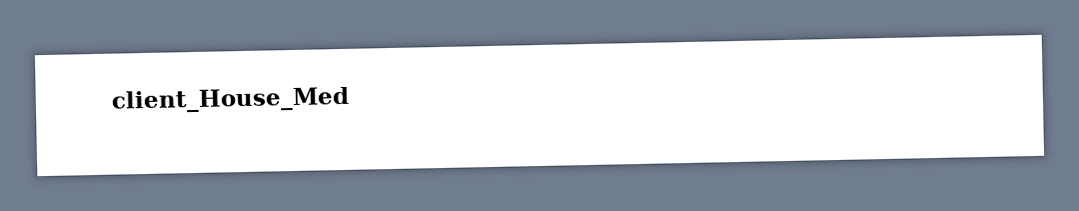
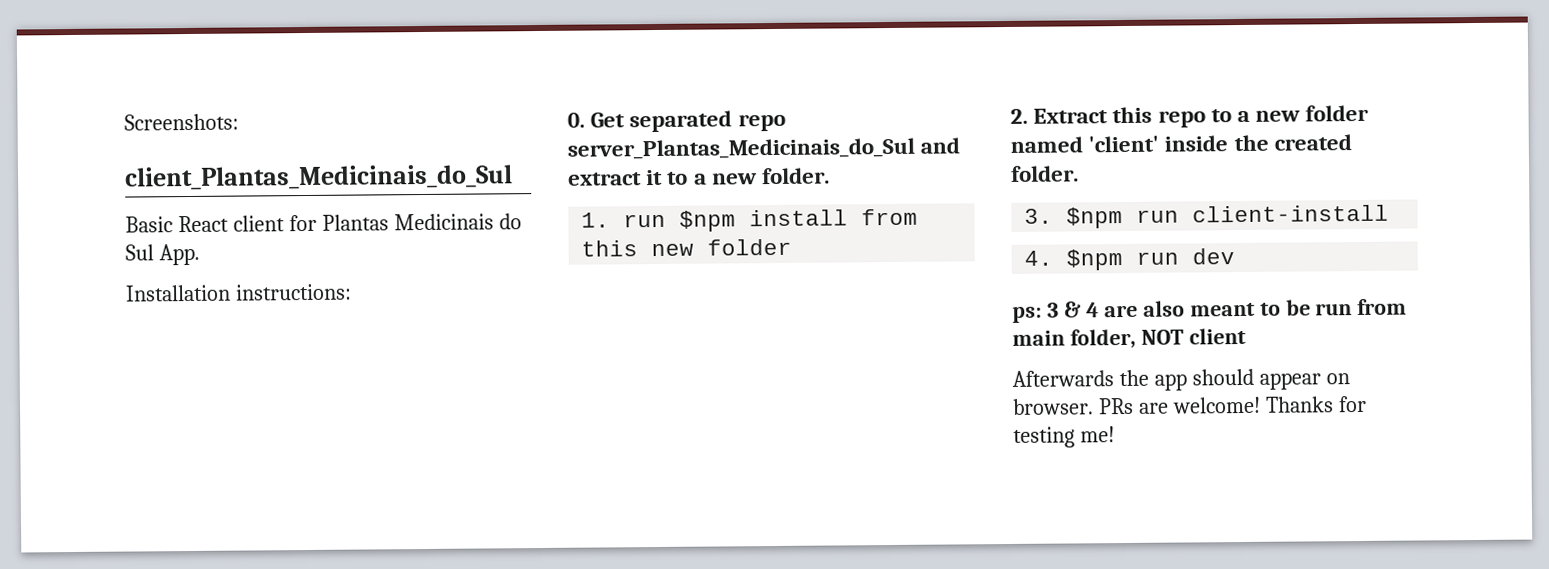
- client_House_Med
+ Screenshots:
+ client_Plantas_Medicinais_do_Sul
+ Basic React client for Plantas Medicinais do Sul App.
+ Installation instructions:
+ 0. Get separated repo server_Plantas_Medicinais_do_Sul and extract it to a new folder.
+ 1. run $npm install from this new folder
+ 2. Extract this repo to a new folder named 'client' inside the created folder.
+ 3. $npm run client-install
+ 4. $npm run dev
+ ps: 3 & 4 are also meant to be run from main folder, NOT client
+ Afterwards the app should appear on browser. PRs are welcome! Thanks for testing me!

